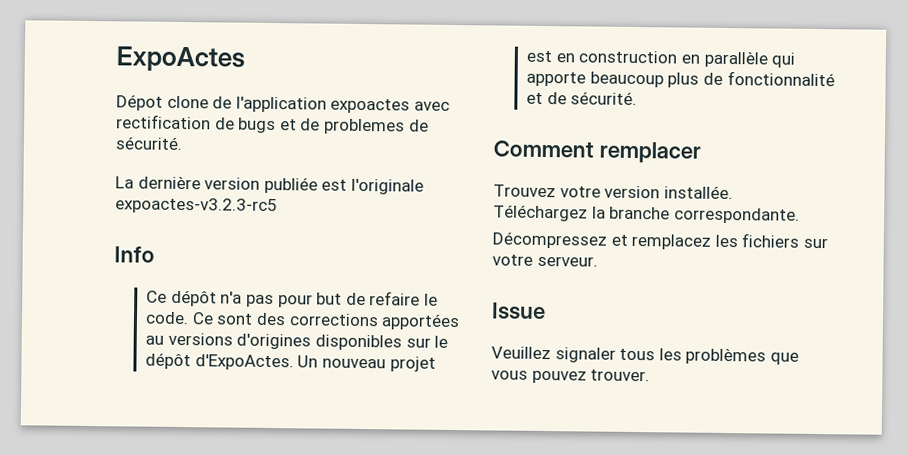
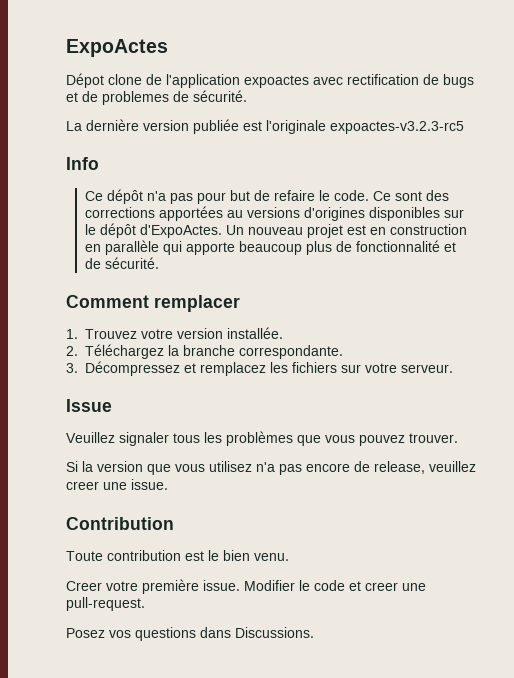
- Trouvez votre version installée.
+ 1. Trouvez votre version installée.
- Téléchargez la branche correspondante.
+ 2. Téléchargez la branche correspondante.
- Décompressez et remplacez les fichiers sur votre serveur.
+ 3. Décompressez et remplacez les fichiers sur votre serveur.
+ Si la version que vous utilisez n'a pas encore de release, veuillez creer une issue.
+ Contribution
+ Toute contribution est le bien venu.
+ Creer votre première issue. Modifier le code et creer une pull-request.
+ Posez vos questions dans Discussions.

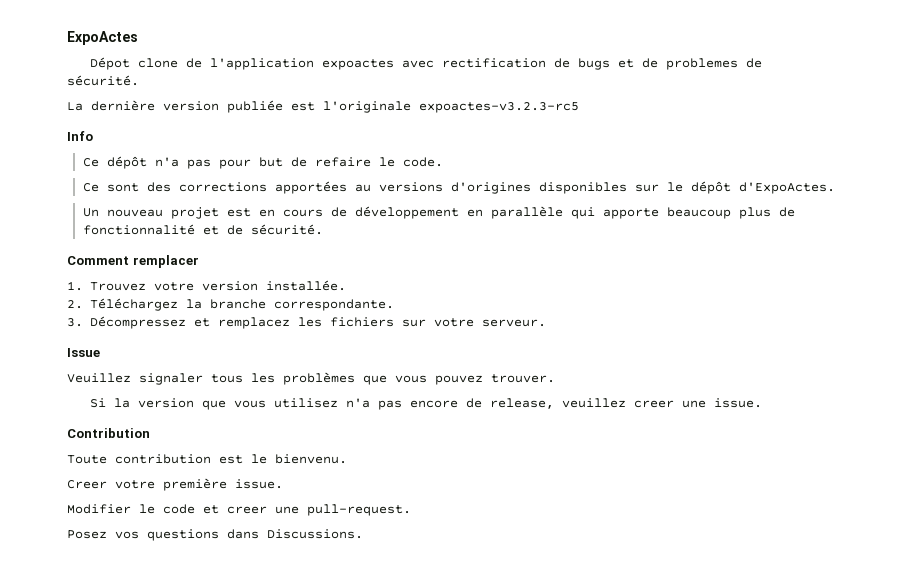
- Ce dépôt n'a pas pour but de refaire le code. Ce sont des corrections apportées au versions d'origines disponibles sur le dépôt d'ExpoActes. Un nouveau projet est en construction en parallèle qui apporte beaucoup plus de fonctionnalité et de sécurité.
+ Ce dépôt n'a pas pour but de refaire le code.
+ Ce sont des corrections apportées au versions d'origines disponibles sur le dépôt d'ExpoActes.
+ Un nouveau projet est en cours de développement en parallèle qui apporte beaucoup plus de fonctionnalité et de sécurité.
- Toute contribution est le bien venu.
+ Toute contribution est le bienvenu.
- Creer votre première issue. Modifier le code et creer une pull-request.
+ Creer votre première issue.
+ Modifier le code et creer une pull-request.

